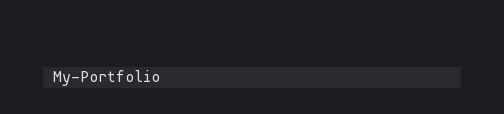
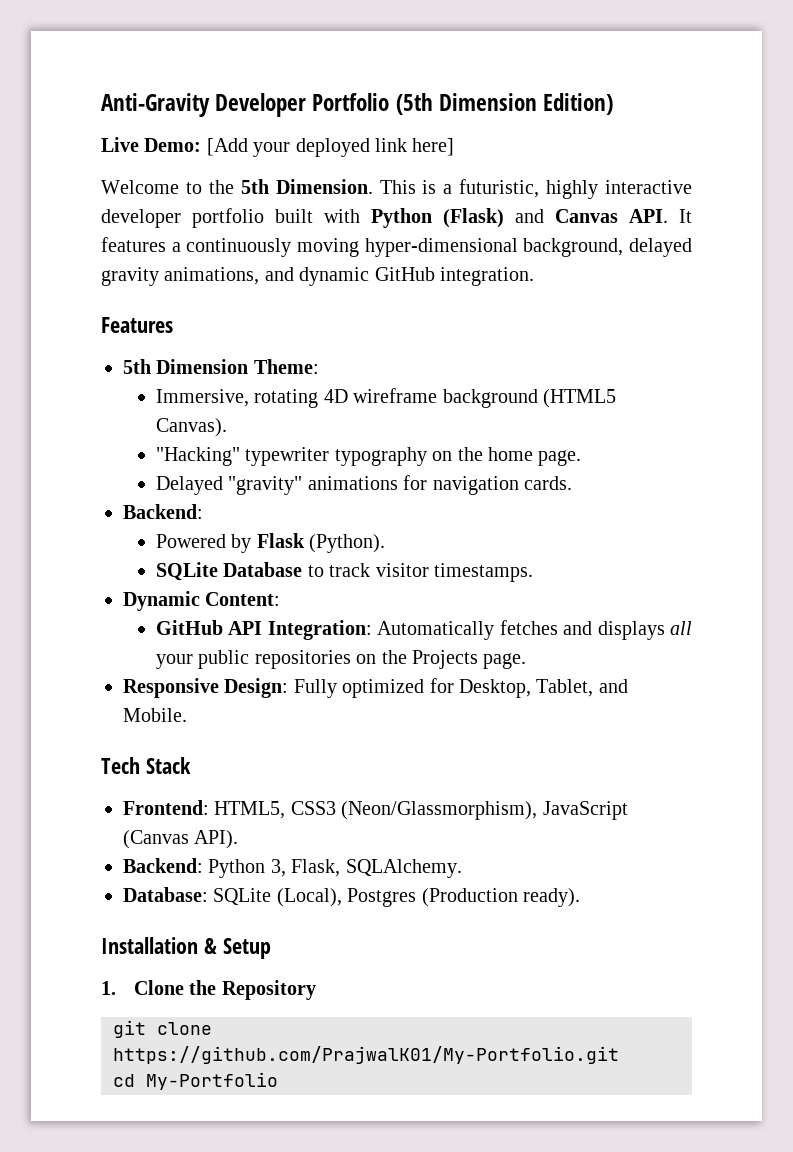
- My-Portfolio
+ Anti-Gravity Developer Portfolio (5th Dimension Edition)
+ Live Demo: [Add your deployed link here]
+ Welcome to the 5th Dimension. This is a futuristic, highly interactive developer portfolio built with Python (Flask) and Canvas API. It features a continuously moving hyper-dimensional background, delayed gravity animations, and dynamic GitHub integration.
+ Features
+ 5th Dimension Theme:
+ Immersive, rotating 4D wireframe background (HTML5 Canvas).
+ "Hacking" typewriter typography on the home page.
+ Delayed "gravity" animations for navigation cards.
+ Backend:
+ Powered by Flask (Python).
+ SQLite Database to track visitor timestamps.
+ Dynamic Content:
+ GitHub API Integration: Automatically fetches and displays all your public repositories on the Projects page.
+ Responsive Design: Fully optimized for Desktop, Tablet, and Mobile.
+ Tech Stack
+ Frontend: HTML5, CSS3 (Neon/Glassmorphism), JavaScript (Canvas API).
+ Backend: Python 3, Flask, SQLAlchemy.
+ Database: SQLite (Local), Postgres (Production ready).
+ Installation & Setup
+ 1. Clone the Repository
+ git clone https://github.com/PrajwalK01/My-Portfolio.git
+ cd My-Portfolio

